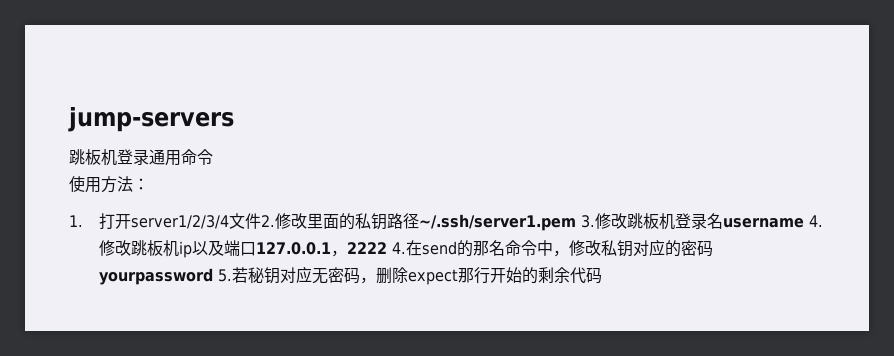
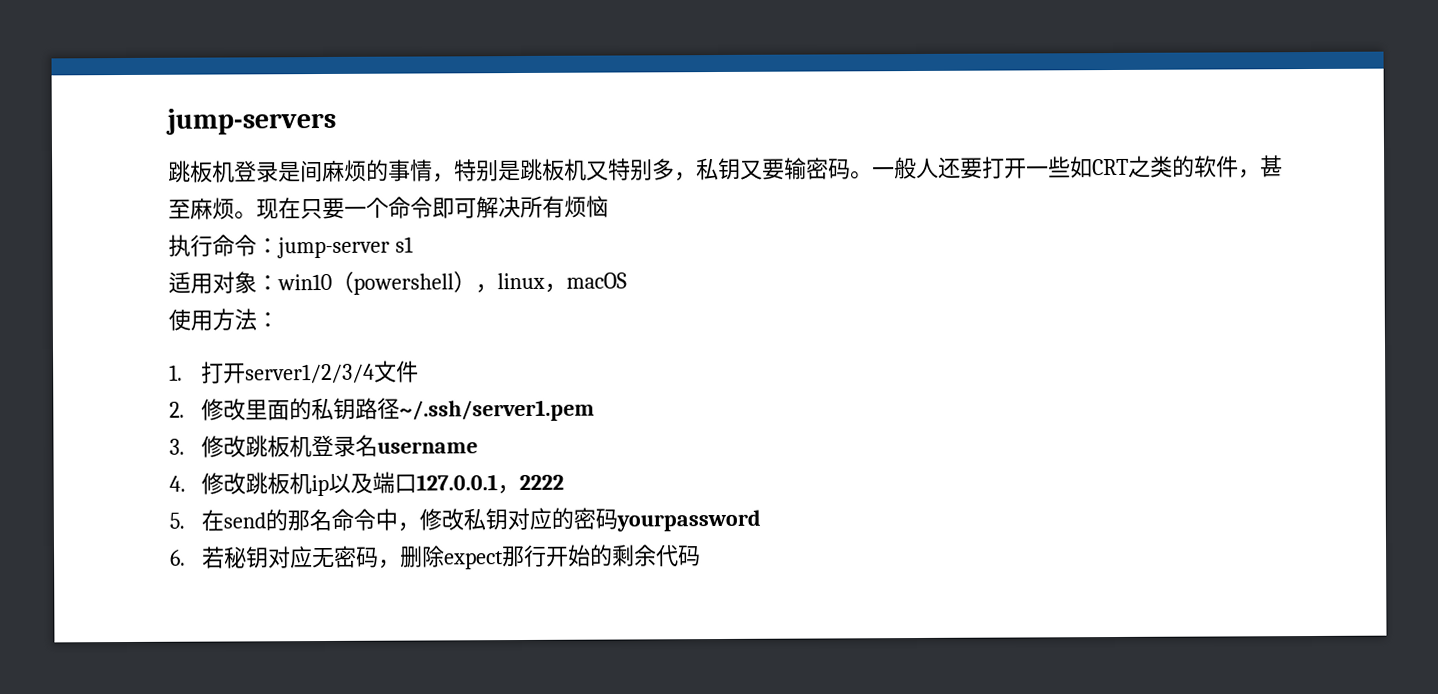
- 跳板机登录通用命令
+ 跳板机登录是间麻烦的事情，特别是跳板机又特别多，私钥又要输密码。一般人还要打开一些如CRT之类的软件，甚至麻烦。现在只要一个命令即可解决所有烦恼
+ 执行命令：jump-server s1
+ 适用对象：win10（powershell），linux，macOS
- 1.打开server1/2/3/4文件2.修改里面的私钥路径~/.ssh/server1.pem 3.修改跳板机登录名username 4.修改跳板机ip以及端口127.0.0.1，2222 4.在send的那名命令中，修改私钥对应的密码yourpassword 5.若秘钥对应无密码，删除expect那行开始的剩余代码
+ 1.打开server1/2/3/4文件
+ 2.修改里面的私钥路径~/.ssh/server1.pem
+ 3.修改跳板机登录名username
+ 4.修改跳板机ip以及端口127.0.0.1，2222
+ 5.在send的那名命令中，修改私钥对应的密码yourpassword
+ 6.若秘钥对应无密码，删除expect那行开始的剩余代码

